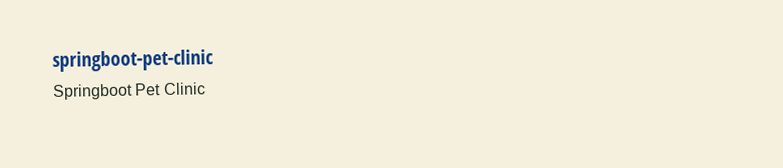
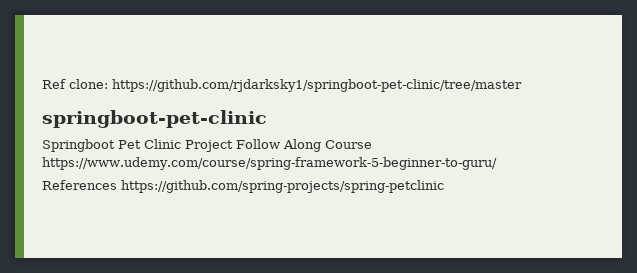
+ Ref clone: https://github.com/rjdarksky1/springboot-pet-clinic/tree/master
- Springboot Pet Clinic
+ Springboot Pet Clinic Project Follow Along Course https://www.udemy.com/course/spring-framework-5-beginner-to-guru/
+ References https://github.com/spring-projects/spring-petclinic

